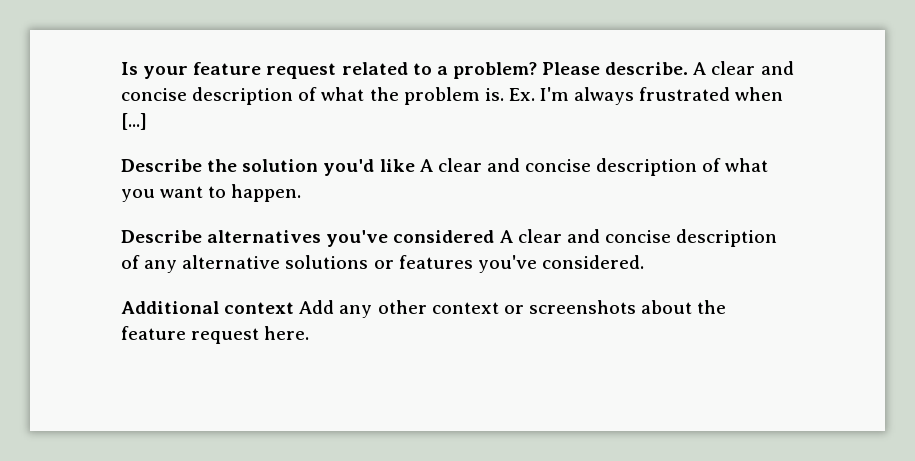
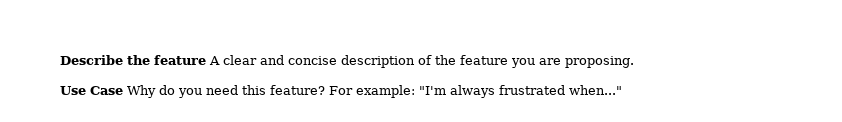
- Is your feature request related to a problem? Please describe. A clear and concise description of what the problem is. Ex. I'm always frustrated when [...]
- Describe the solution you'd like A clear and concise description of what you want to happen.
- Describe alternatives you've considered A clear and concise description of any alternative solutions or features you've considered.
- Additional context Add any other context or screenshots about the feature request here.
+ Describe the feature A clear and concise description of the feature you are proposing.
+ Use Case Why do you need this feature? For example: "I'm always frustrated when..."

